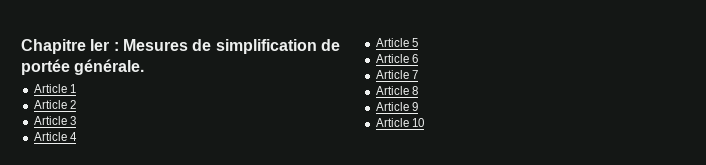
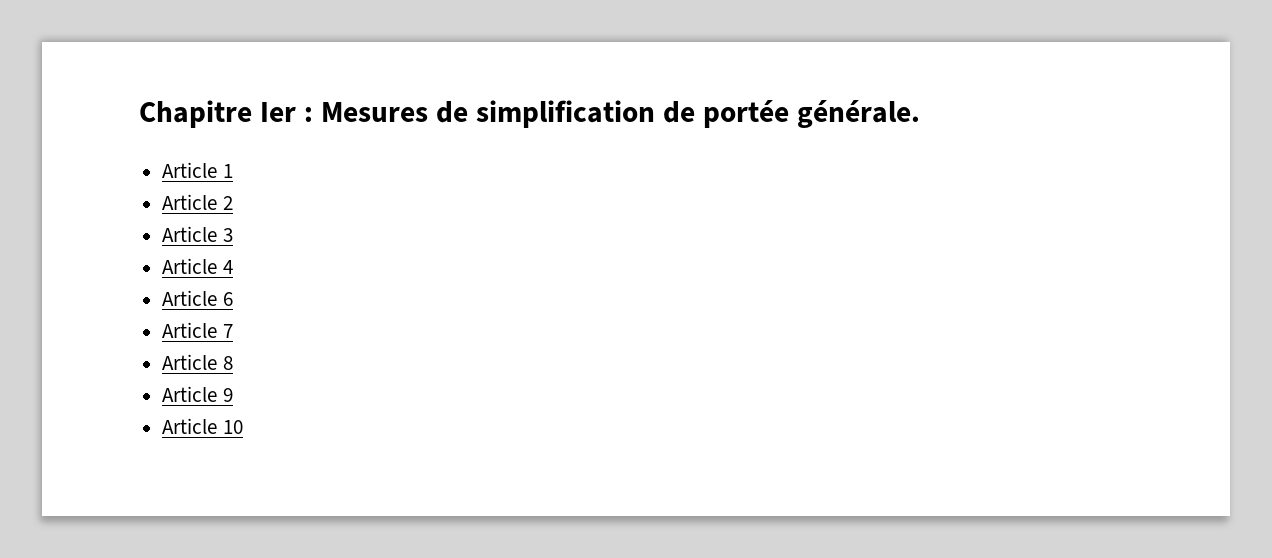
- Article 5

